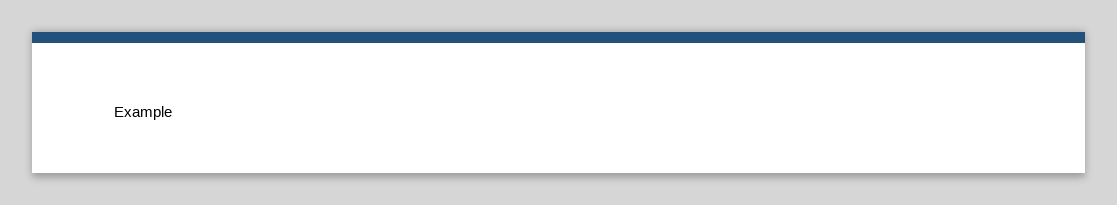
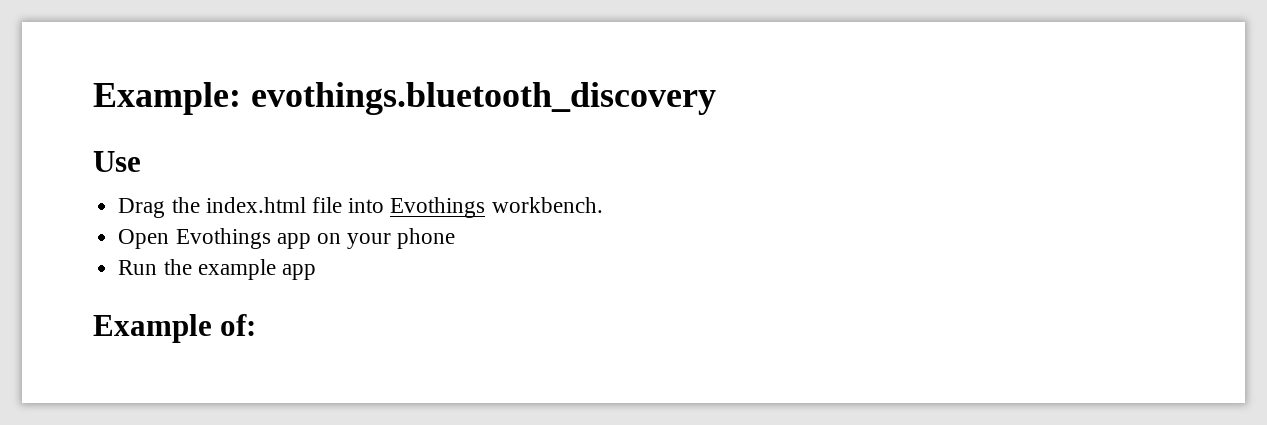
- Example
+ Example: evothings.bluetooth_discovery
+ Use
+ Drag the index.html file into Evothings workbench.
+ Open Evothings app on your phone
+ Run the example app
+ Example of:

